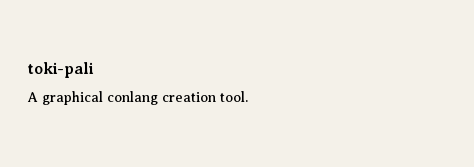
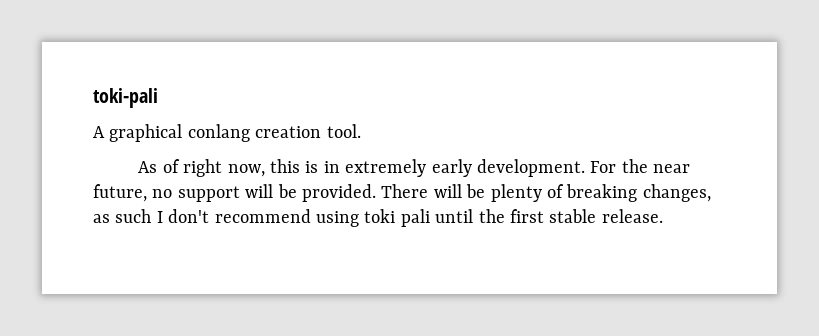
+ As of right now, this is in extremely early development. For the near future, no support will be provided. There will be plenty of breaking changes, as such I don't recommend using toki pali until the first stable release.

